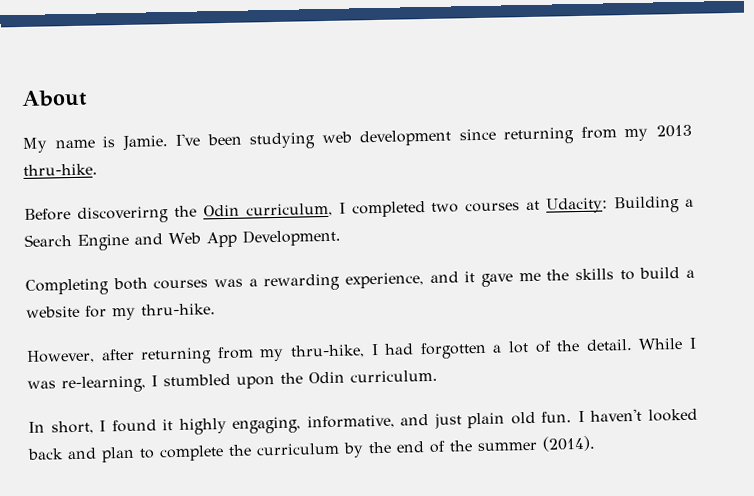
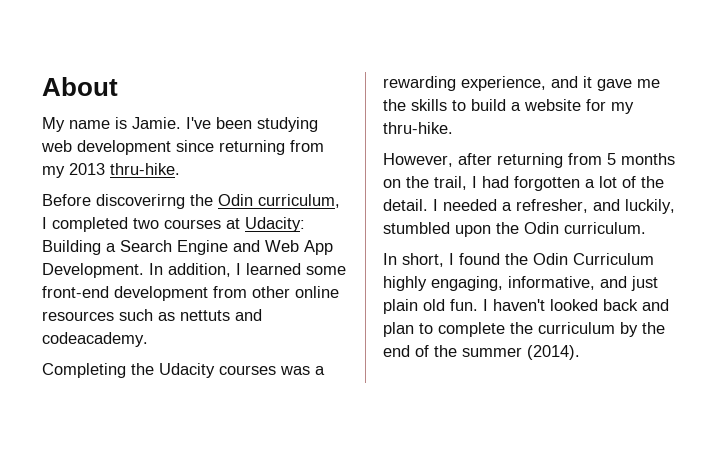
+ In addition, I learned some front-end development from other online resources such as nettuts and codeacademy.
- Completing both courses was a rewarding experience, and it gave me the skills to build a website for my thru-hike.
+ Completing the Udacity courses was a rewarding experience, and it gave me the skills to build a website for my thru-hike.
- However, after returning from my thru-hike, I had forgotten a lot of the detail.
+ However, after returning from 5 months on the trail, I had forgotten a lot of the detail.
- While I was re-learning, I stumbled upon the Odin curriculum.
+ I needed a refresher, and luckily, stumbled upon the Odin curriculum.
- In short, I found it highly engaging, informative, and just plain old fun.
+ In short, I found the Odin Curriculum highly engaging, informative, and just plain old fun.

